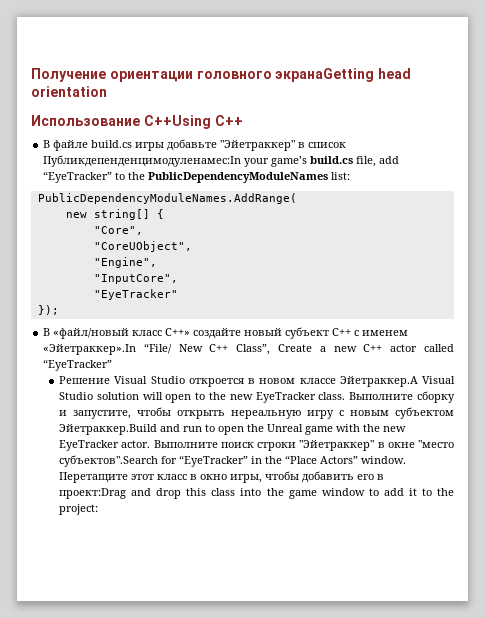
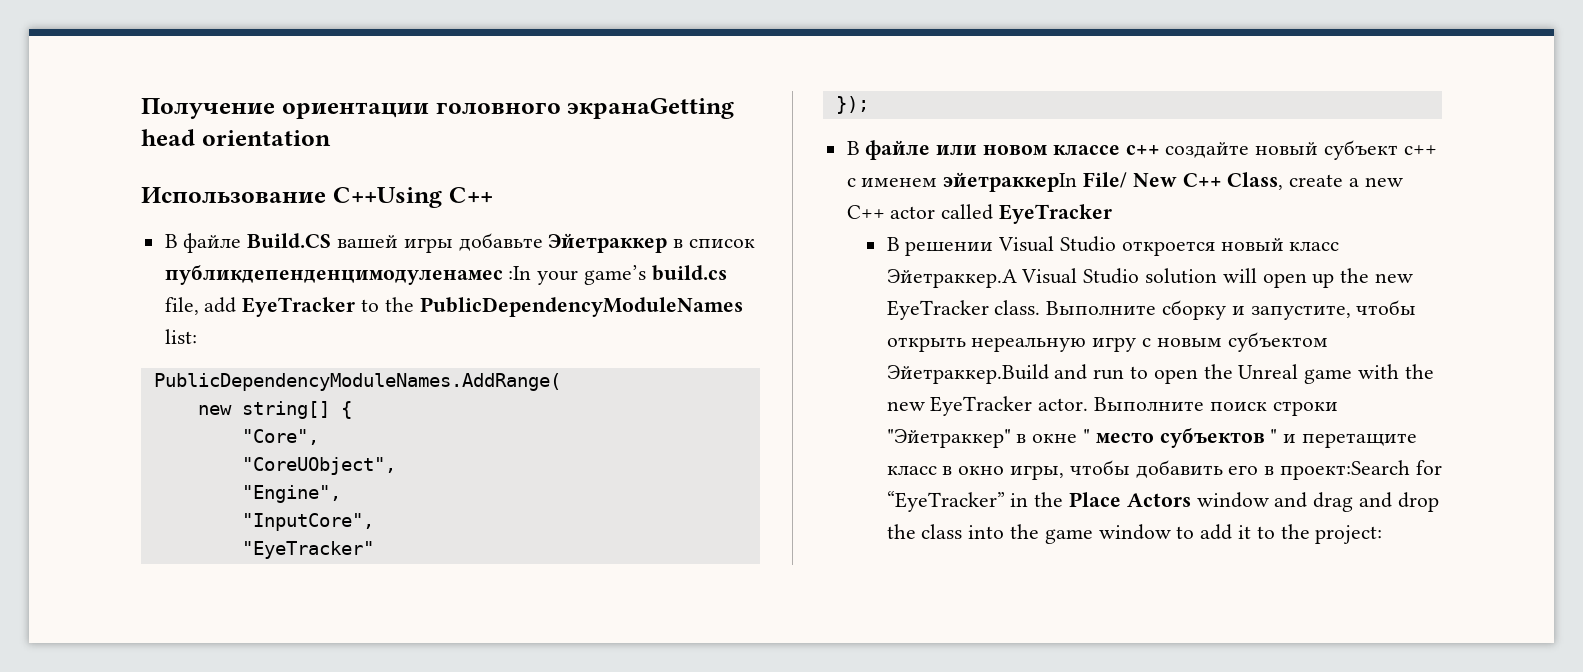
- В файле build.cs игры добавьте "Эйетраккер" в список Публикдепенденцимодуленамес:In your game’s build.cs file, add “EyeTracker” to the PublicDependencyModuleNames list:
+ В файле Build.CS вашей игры добавьте Эйетраккер в список публикдепенденцимодуленамес :In your game’s build.cs file, add EyeTracker to the PublicDependencyModuleNames list:
- В «файл/новый класс C++» создайте новый субъект C++ с именем «Эйетраккер».In “File/ New C++ Class”, Create a new C++ actor called “EyeTracker”
- Решение Visual Studio откроется в новом классе Эйетраккер.A Visual Studio solution will open to the new EyeTracker class.
+ В файле или новом классе c++ создайте новый субъект c++ с именем эйетраккерIn File/ New C++ Class, create a new C++ actor called EyeTracker
+ В решении Visual Studio откроется новый класс Эйетраккер.A Visual Studio solution will open up the new EyeTracker class.
- Выполните поиск строки "Эйетраккер" в окне "место субъектов".Search for “EyeTracker” in the “Place Actors” window. Перетащите этот класс в окно игры, чтобы добавить его в проект:Drag and drop this class into the game window to add it to the project:
+ Выполните поиск строки "Эйетраккер" в окне " место субъектов " и перетащите класс в окно игры, чтобы добавить его в проект:Search for “EyeTracker” in the Place Actors window and drag and drop the class into the game window to add it to the project:

